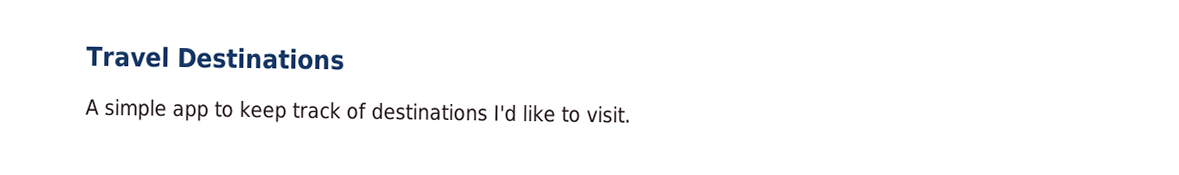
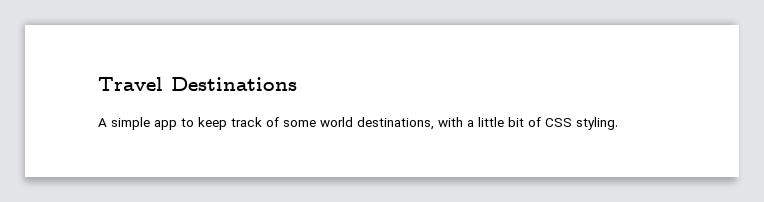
- A simple app to keep track of destinations I'd like to visit.
+ A simple app to keep track of some world destinations, with a little bit of CSS styling.

